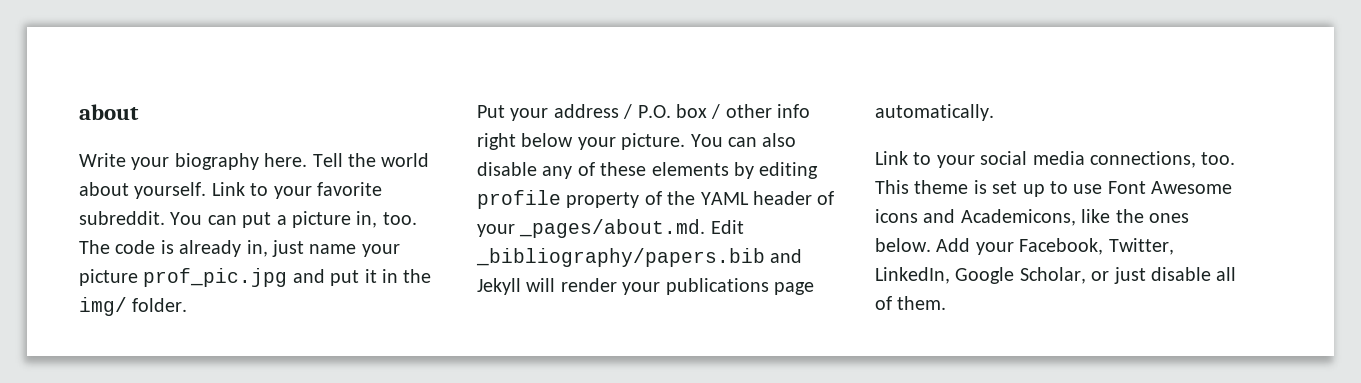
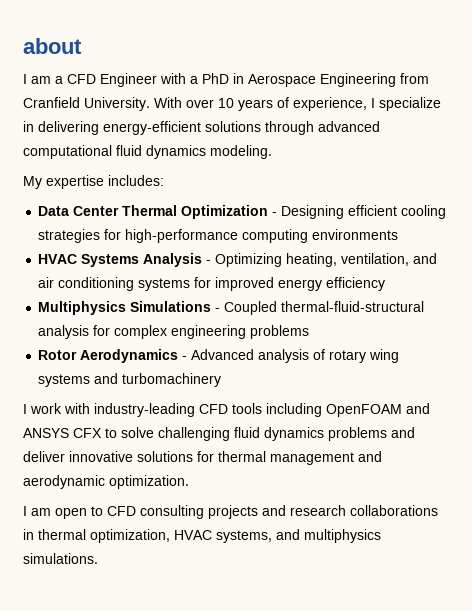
- Write your biography here. Tell the world about yourself. Link to your favorite subreddit. You can put a picture in, too. The code is already in, just name your picture prof_pic.jpg and put it in the img/ folder.
- Put your address / P.O. box / other info right below your picture. You can also disable any of these elements by editing profile property of the YAML header of your _pages/about.md. Edit _bibliography/papers.bib and Jekyll will render your publications page automatically.
- Link to your social media connections, too. This theme is set up to use Font Awesome icons and Academicons, like the ones below. Add your Facebook, Twitter, LinkedIn, Google Scholar, or just disable all of them.
+ I am a CFD Engineer with a PhD in Aerospace Engineering from Cranfield University. With over 10 years of experience, I specialize in delivering energy-efficient solutions through advanced computational fluid dynamics modeling.
+ My expertise includes:
+ Data Center Thermal Optimization - Designing efficient cooling strategies for high-performance computing environments
+ HVAC Systems Analysis - Optimizing heating, ventilation, and air conditioning systems for improved energy efficiency
+ Multiphysics Simulations - Coupled thermal-fluid-structural analysis for complex engineering problems
+ Rotor Aerodynamics - Advanced analysis of rotary wing systems and turbomachinery
+ I work with industry-leading CFD tools including OpenFOAM and ANSYS CFX to solve challenging fluid dynamics problems and deliver innovative solutions for thermal management and aerodynamic optimization.
+ I am open to CFD consulting projects and research collaborations in thermal optimization, HVAC systems, and multiphysics simulations.

